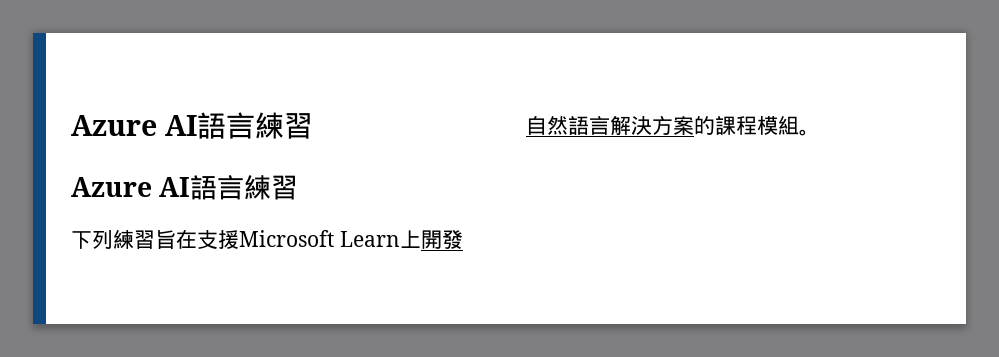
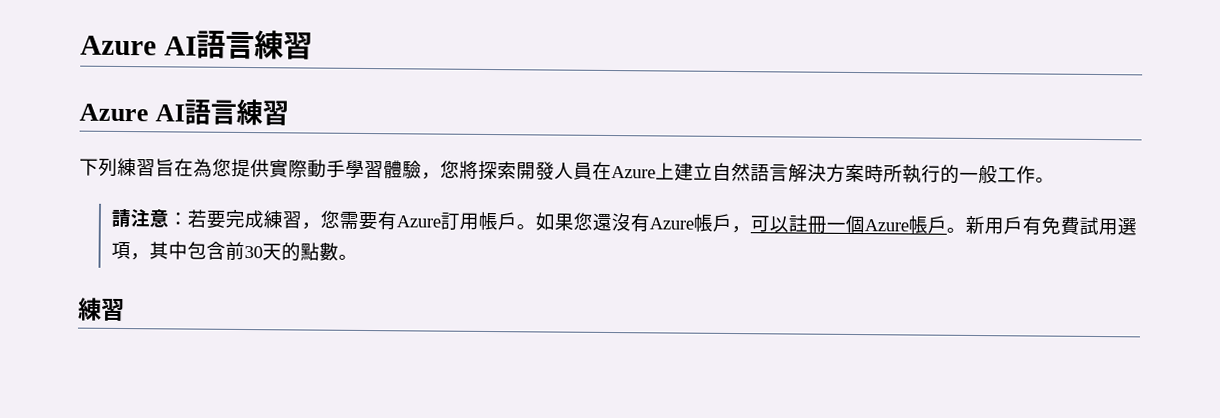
- 下列練習旨在支援Microsoft Learn上開發自然語言解決方案的課程模組。
+ 下列練習旨在為您提供實際動手學習體驗，您將探索開發人員在Azure上建立自然語言解決方案時所執行的一般工作。
+ 請注意：若要完成練習，您需要有Azure訂用帳戶。如果您還沒有Azure帳戶，可以註冊一個Azure帳戶。新用戶有免費試用選項，其中包含前30天的點數。
+ 練習

